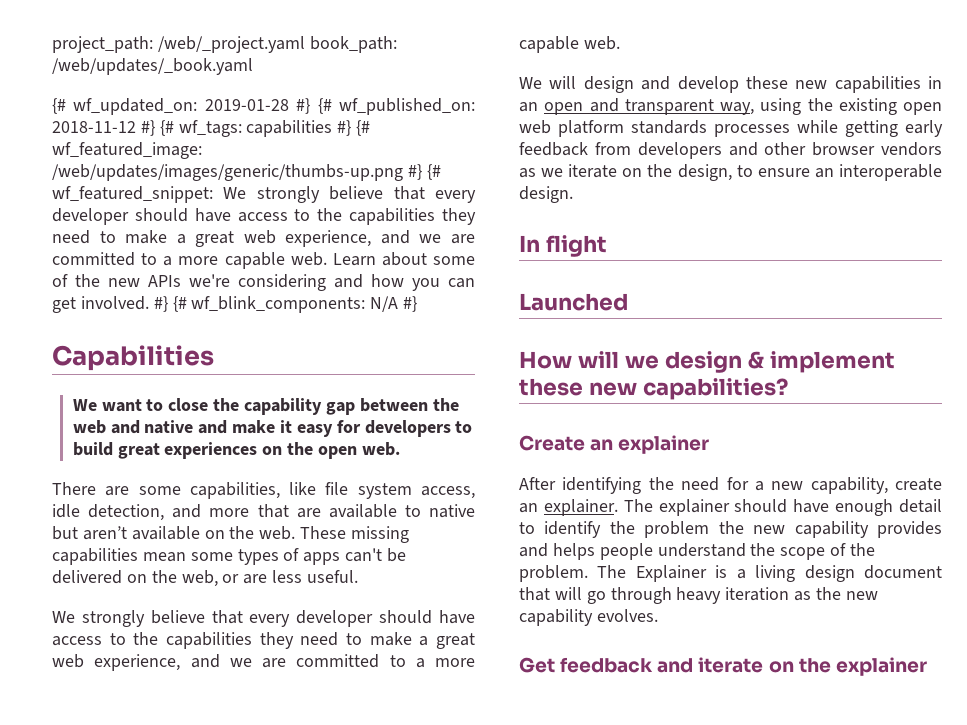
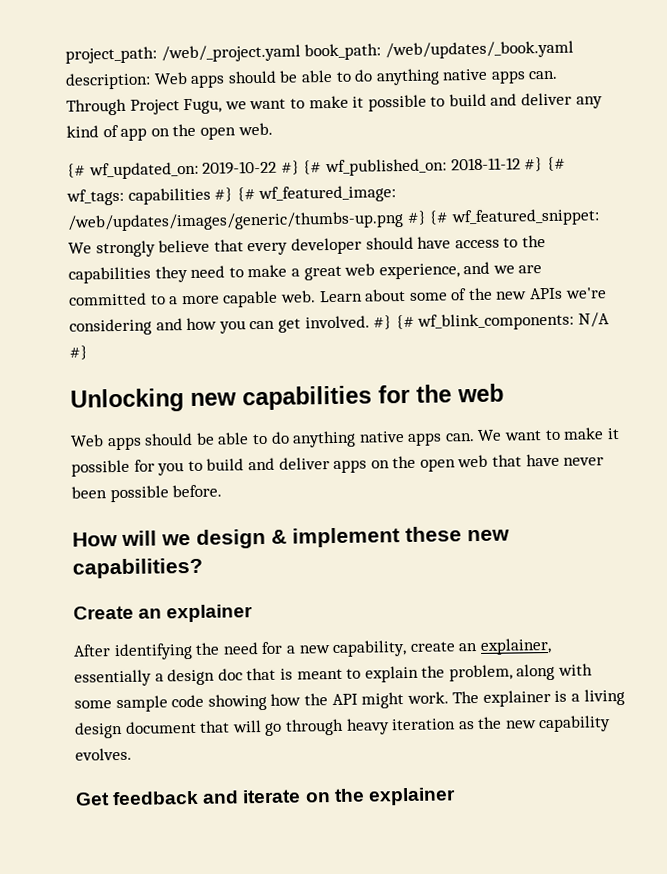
- project_path: /web/_project.yaml book_path: /web/updates/_book.yaml
+ project_path: /web/_project.yaml book_path: /web/updates/_book.yaml description: Web apps should be able to do anything native apps can. Through Project Fugu, we want to make it possible to build and deliver any kind of app on the open web.
- {# wf_updated_on: 2019-01-28 #} {# wf_published_on: 2018-11-12 #} {# wf_tags: capabilities #} {# wf_featured_image: /web/updates/images/generic/thumbs-up.png #} {# wf_featured_snippet: We strongly believe that every developer should have access to the capabilities they need to make a great web experience, and we are committed to a more capable web.
+ {# wf_updated_on: 2019-10-22 #} {# wf_published_on: 2018-11-12 #} {# wf_tags: capabilities #} {# wf_featured_image: /web/updates/images/generic/thumbs-up.png #} {# wf_featured_snippet: We strongly believe that every developer should have access to the capabilities they need to make a great web experience, and we are committed to a more capable web.
- Capabilities
- We want to close the capability gap between the web and native and make it easy for developers to build great experiences on the open web.
- There are some capabilities, like file system access, idle detection, and more that are available to native but aren’t available on the web. These missing capabilities mean some types of apps can't be delivered on the web, or are less useful.
- We strongly believe that every developer should have access to the capabilities they need to make a great web experience, and we are committed to a more capable web.
- We will design and develop these new capabilities in an open and transparent way, using the existing open web platform standards processes while getting early feedback from developers and other browser vendors as we iterate on the design, to ensure an interoperable design.
- In flight
- Launched
+ Unlocking new capabilities for the web
+ Web apps should be able to do anything native apps can. We want to make it possible for you to build and deliver apps on the open web that have never been possible before.
- After identifying the need for a new capability, create an explainer. The explainer should have enough detail to identify the problem the new capability provides and helps people understand the scope of the problem. The Explainer is a living design document that will go through heavy iteration as the new capability evolves.
+ After identifying the need for a new capability, create an explainer, essentially a design doc that is meant to explain the problem, along with some sample code showing how the API might work. The explainer is a living design document that will go through heavy iteration as the new capability evolves.

